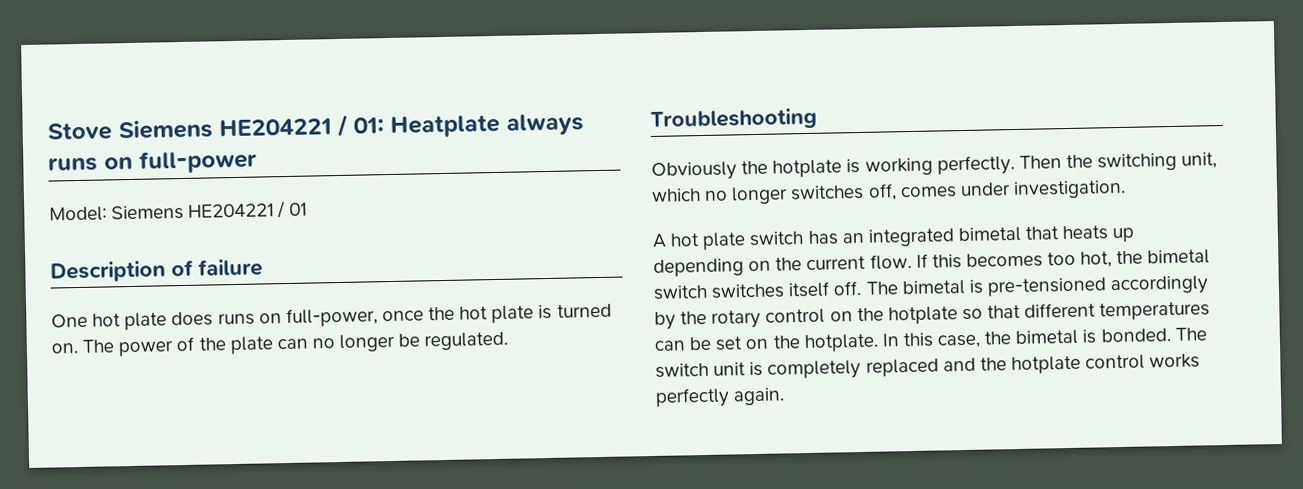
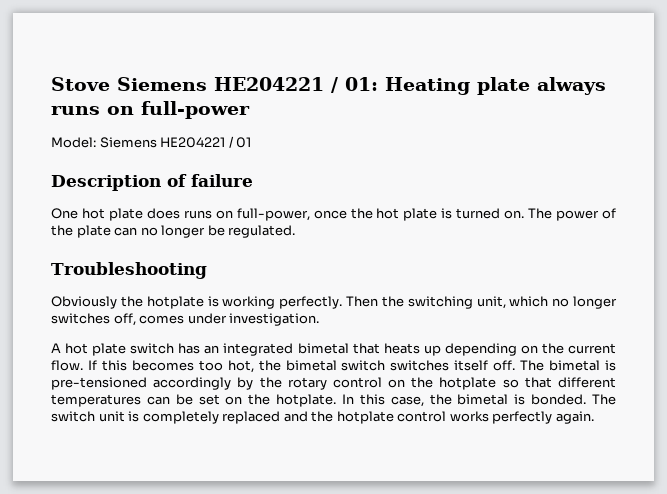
- Stove Siemens HE204221 / 01: Heatplate always runs on full-power
+ Stove Siemens HE204221 / 01: Heating plate always runs on full-power

